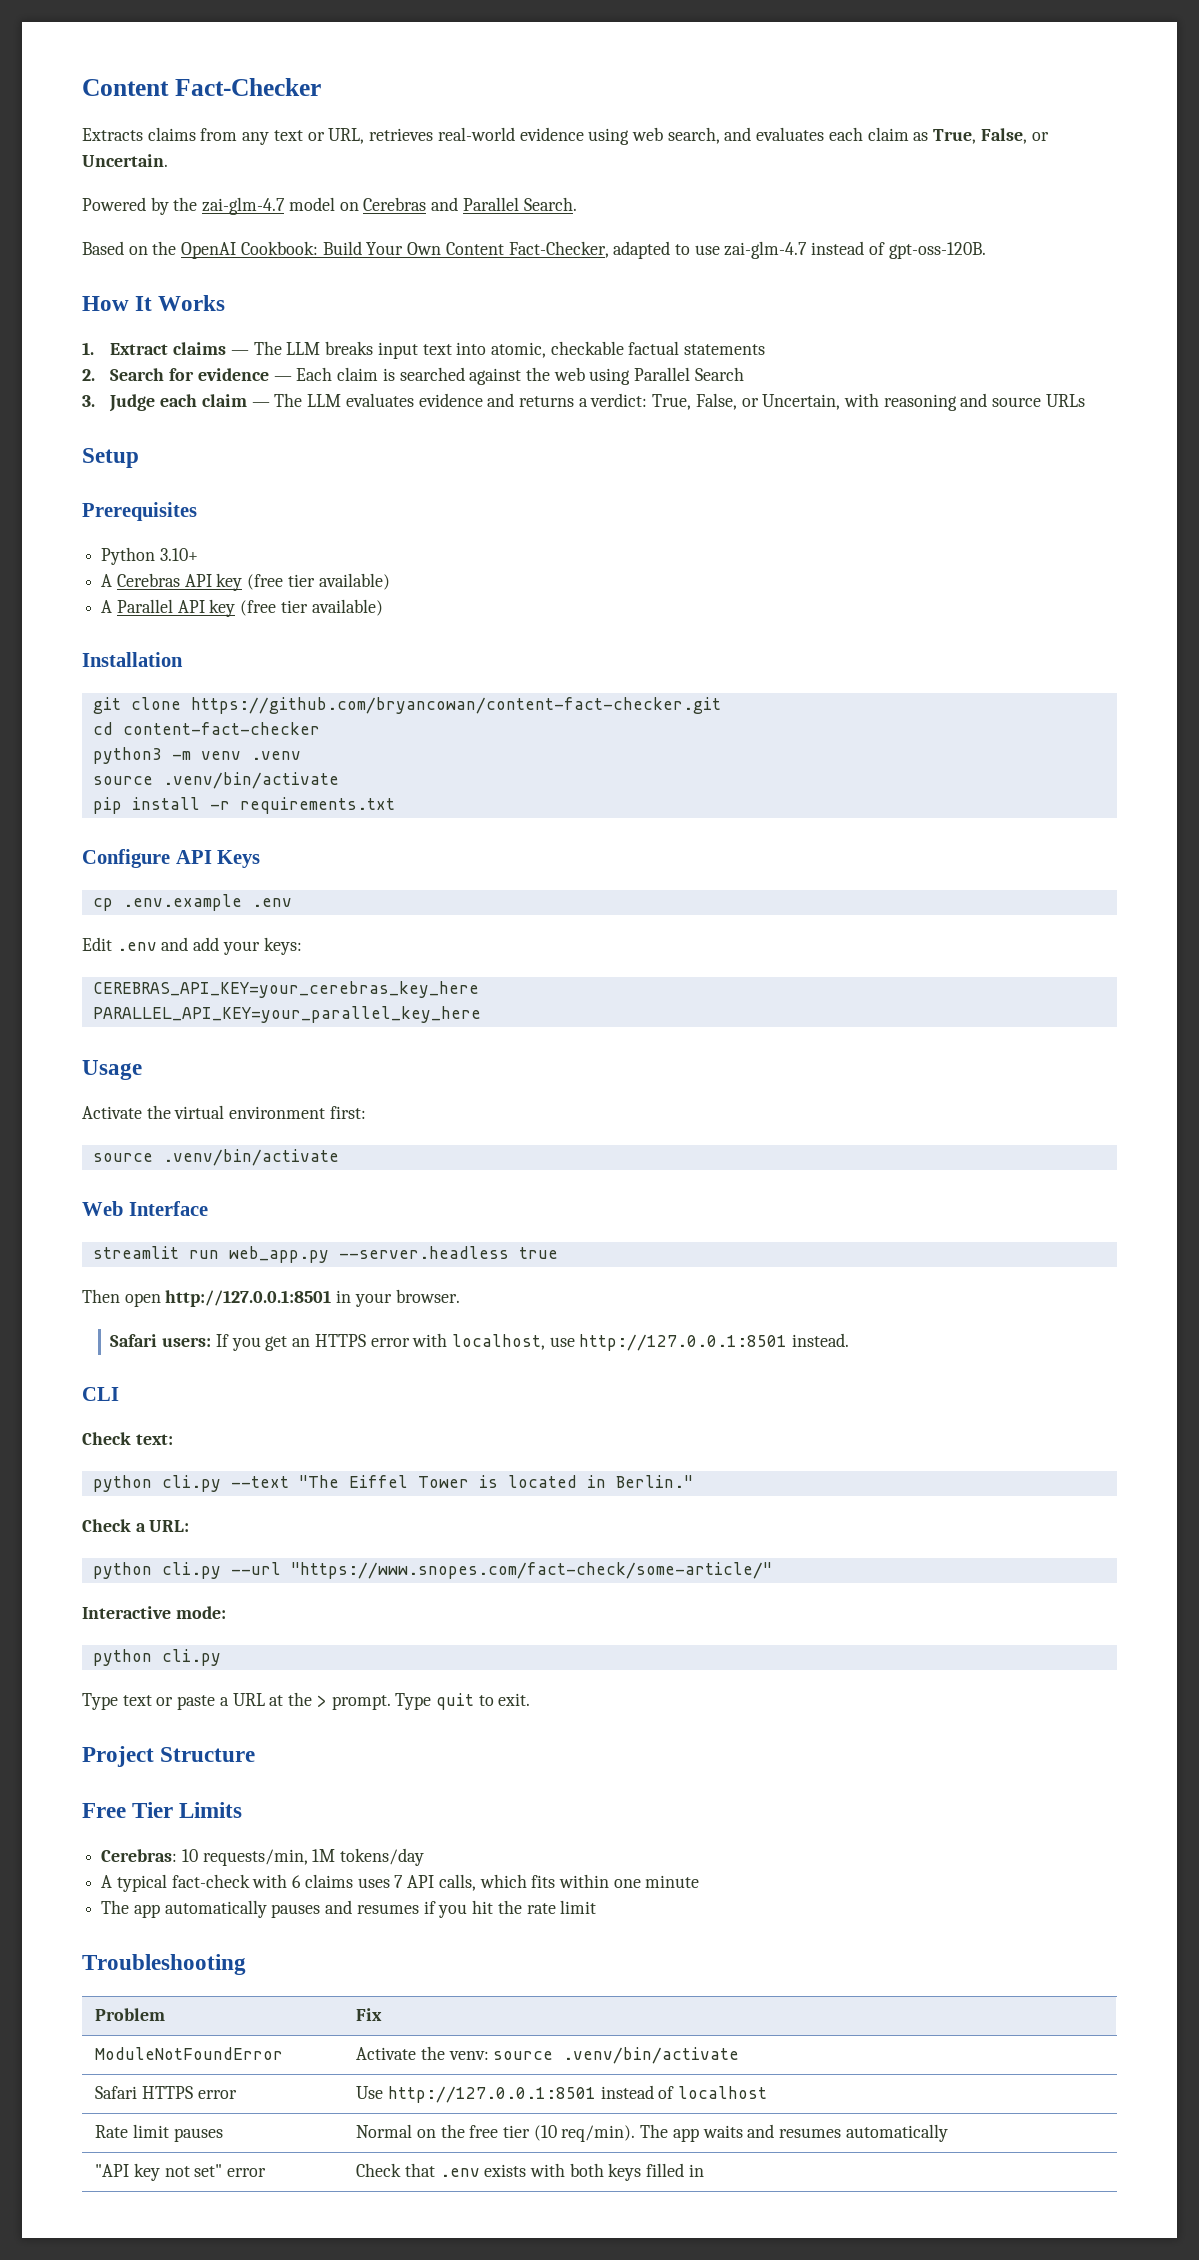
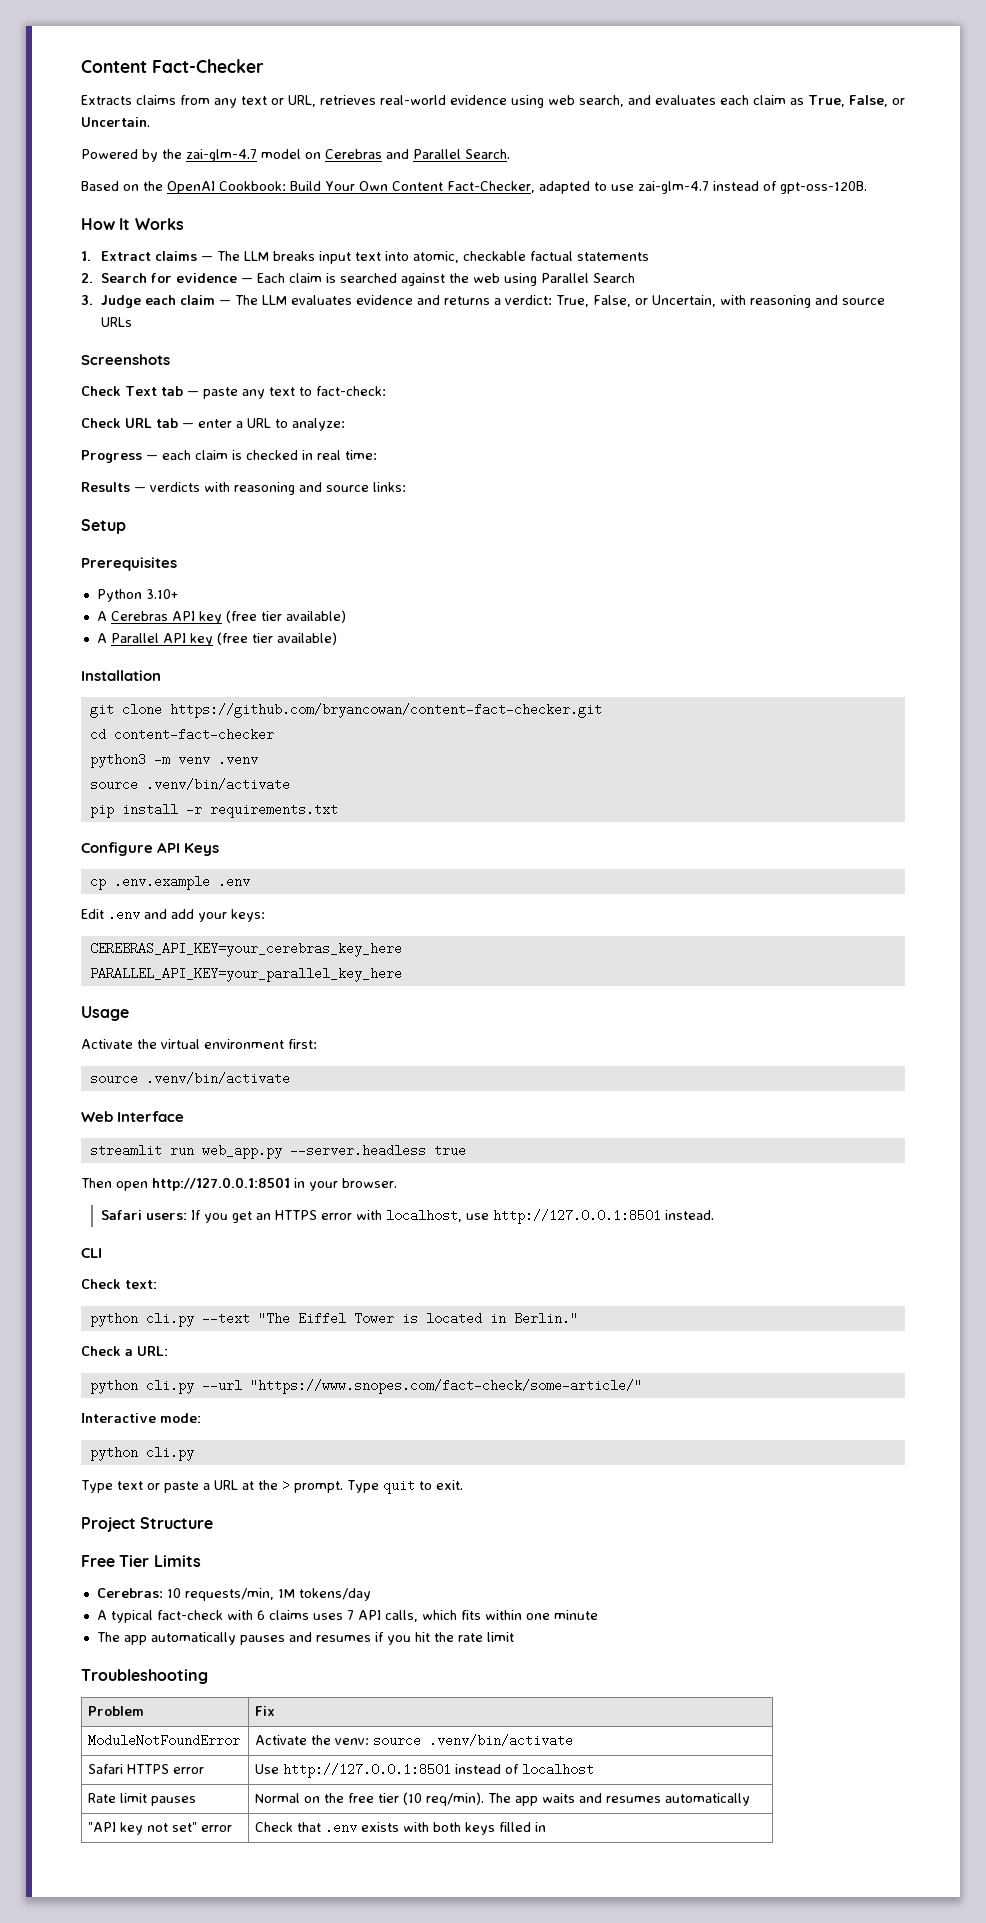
+ Screenshots
+ Check Text tab — paste any text to fact-check:
+ Check URL tab — enter a URL to analyze:
+ Progress — each claim is checked in real time:
+ Results — verdicts with reasoning and source links:

